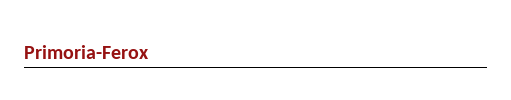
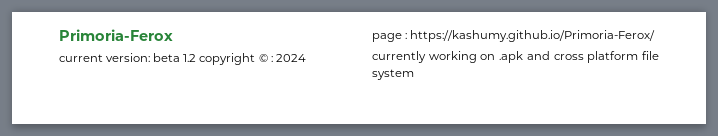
+ current version: beta 1.2 copyright © : 2024
+ page : https://kashumy.github.io/Primoria-Ferox/
+ currently working on .apk and cross platform file system

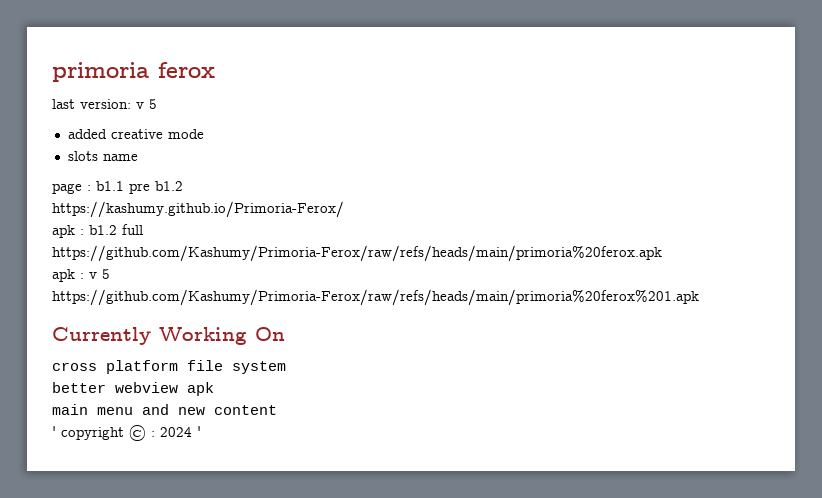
- Primoria-Ferox
- current version: beta 1.2 copyright © : 2024
- page : https://kashumy.github.io/Primoria-Ferox/
- currently working on .apk and cross platform file system
+ primoria ferox
+ last version: v 5
+ added creative mode
+ slots name
+ page : b1.1 pre b1.2
+ https://kashumy.github.io/Primoria-Ferox/
+ apk : b1.2 full
+ https://github.com/Kashumy/Primoria-Ferox/raw/refs/heads/main/primoria%20ferox.apk
+ apk : v 5
+ https://github.com/Kashumy/Primoria-Ferox/raw/refs/heads/main/primoria%20ferox%201.apk
+ Currently Working On
+ cross platform file system
+ better webview apk
+ main menu and new content
+ ' copyright © : 2024 '

